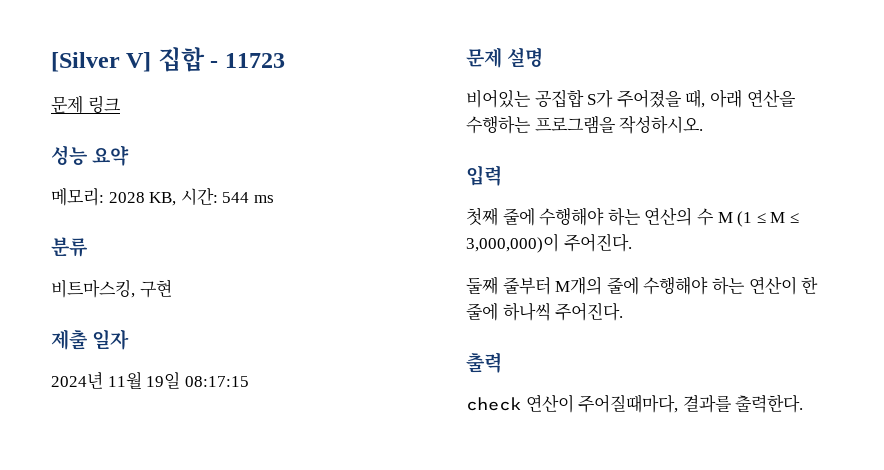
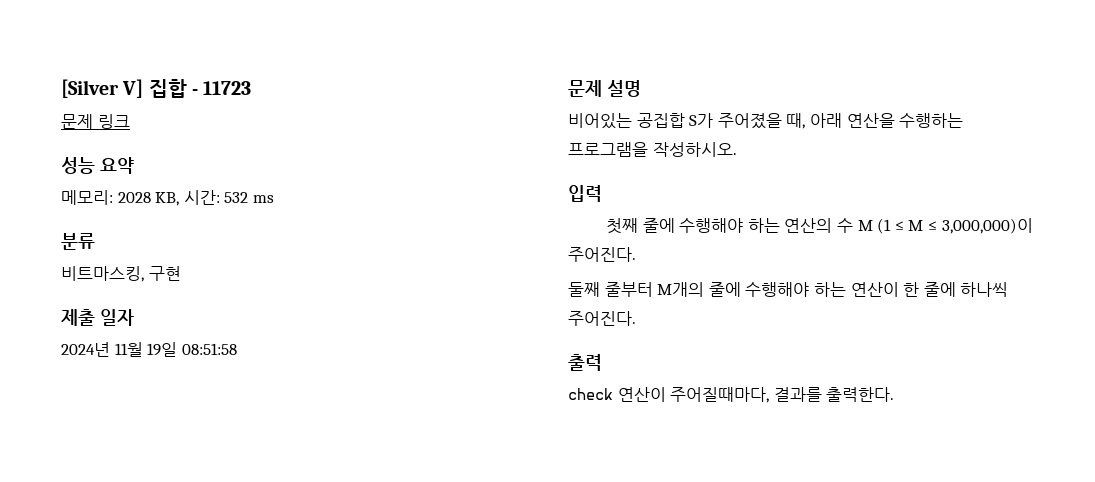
- 메모리: 2028 KB, 시간: 544 ms
+ 메모리: 2028 KB, 시간: 532 ms
- 2024년 11월 19일 08:17:15
+ 2024년 11월 19일 08:51:58

